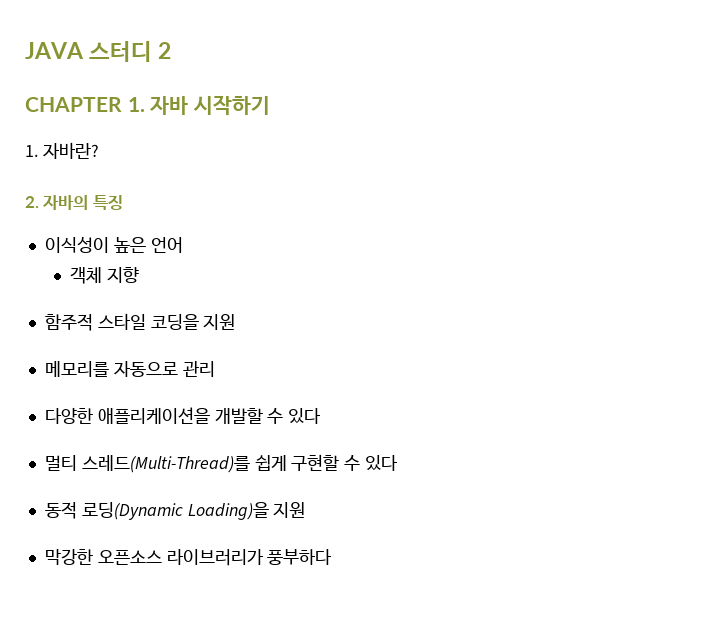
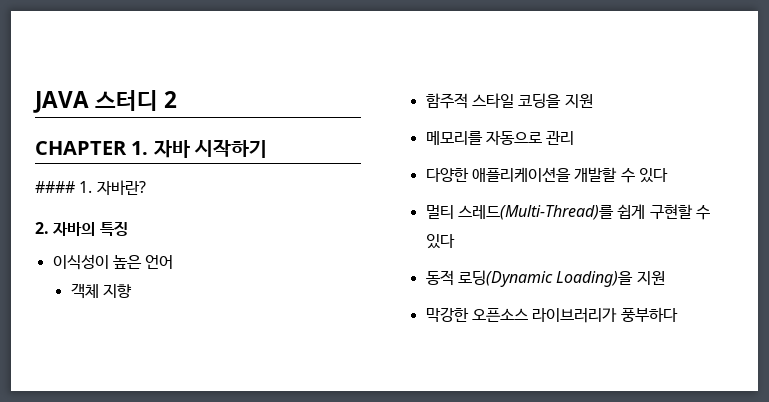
- 1. 자바란?
+ #### 1. 자바란?

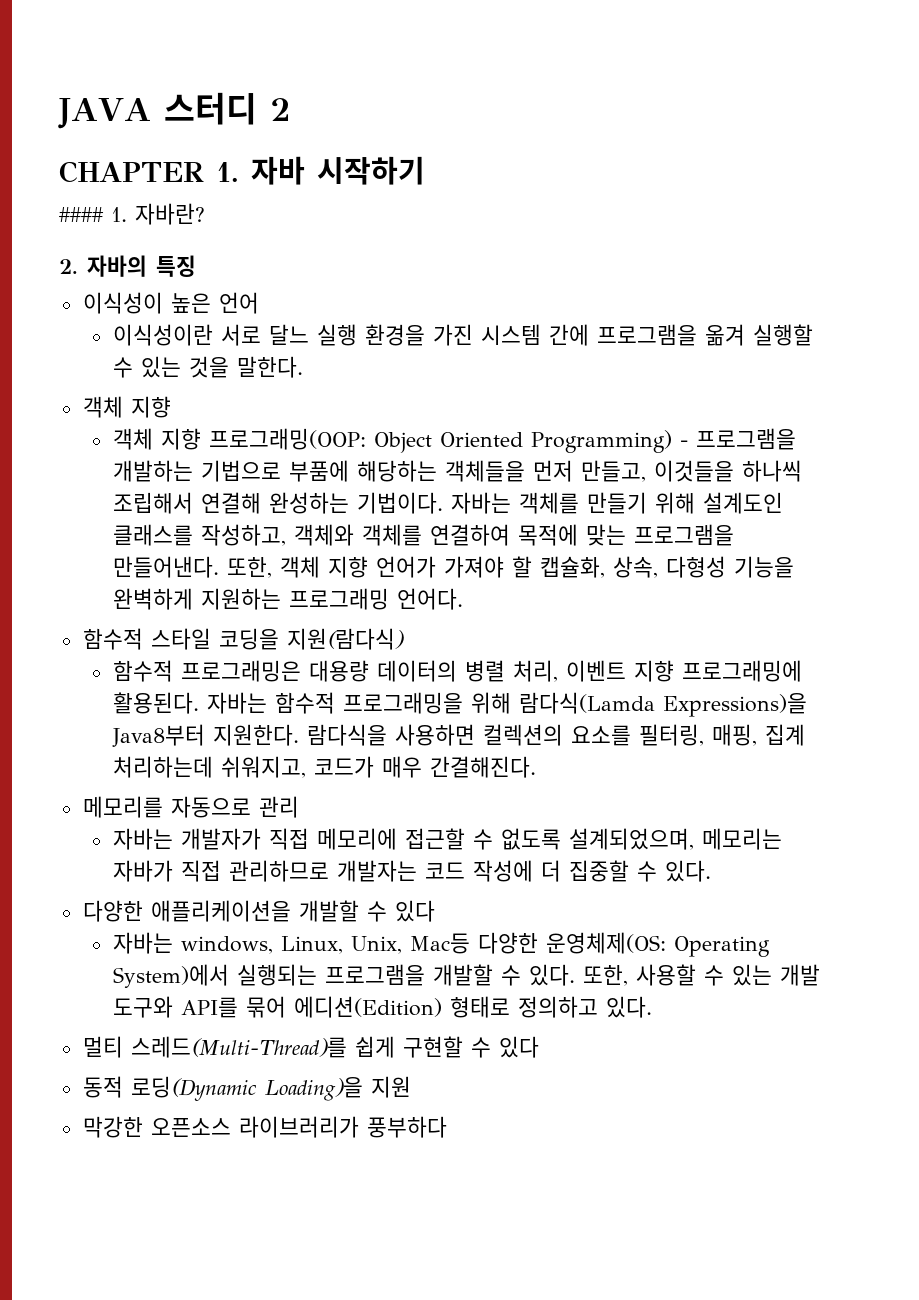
+ 이식성이란 서로 달느 실행 환경을 가진 시스템 간에 프로그램을 옮겨 실행할 수 있는 것을 말한다.
  객체 지향
- 함주적 스타일 코딩을 지원
+ 객체 지향 프로그래밍(OOP: Object Oriented Programming) - 프로그램을 개발하는 기법으로 부품에 해당하는 객체들을 먼저 만들고, 이것들을 하나씩 조립해서 연결해 완성하는 기법이다. 자바는 객체를 만들기 위해 설계도인 클래스를 작성하고, 객체와 객체를 연결하여 목적에 맞는 프로그램을 만들어낸다. 또한, 객체 지향 언어가 가져야 할 캡슐화, 상속, 다형성 기능을 완벽하게 지원하는 프로그래밍 언어다.
+ 함수적 스타일 코딩을 지원(람다식)
+ 함수적 프로그래밍은 대용량 데이터의 병렬 처리, 이벤트 지향 프로그래밍에 활용된다. 자바는 함수적 프로그래밍을 위해 람다식(Lamda Expressions)을 Java8부터 지원한다. 람다식을 사용하면 컬렉션의 요소를 필터링, 매핑, 집계 처리하는데 쉬워지고, 코드가 매우 간결해진다.
  메모리를 자동으로 관리
+ 자바는 개발자가 직접 메모리에 접근할 수 없도록 설계되었으며, 메모리는 자바가 직접 관리하므로 개발자는 코드 작성에 더 집중할 수 있다.
+ 자바는 windows, Linux, Unix, Mac등 다양한 운영체제(OS: Operating System)에서 실행되는 프로그램을 개발할 수 있다. 또한, 사용할 수 있는 개발 도구와 API를 묶어 에디션(Edition) 형태로 정의하고 있다.

